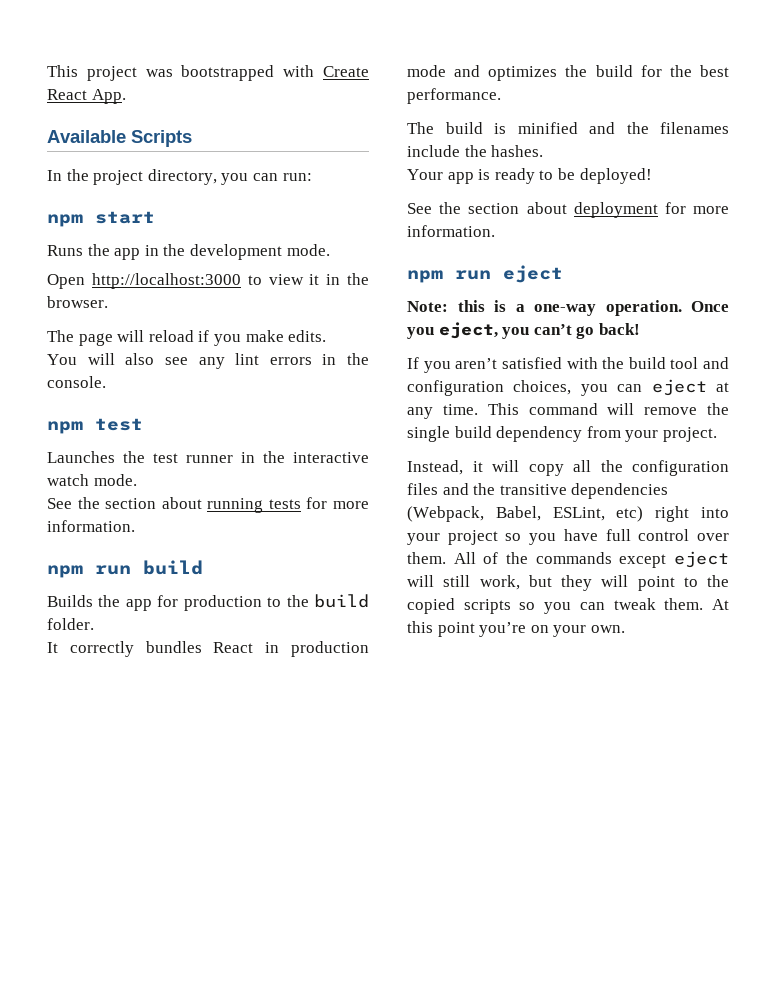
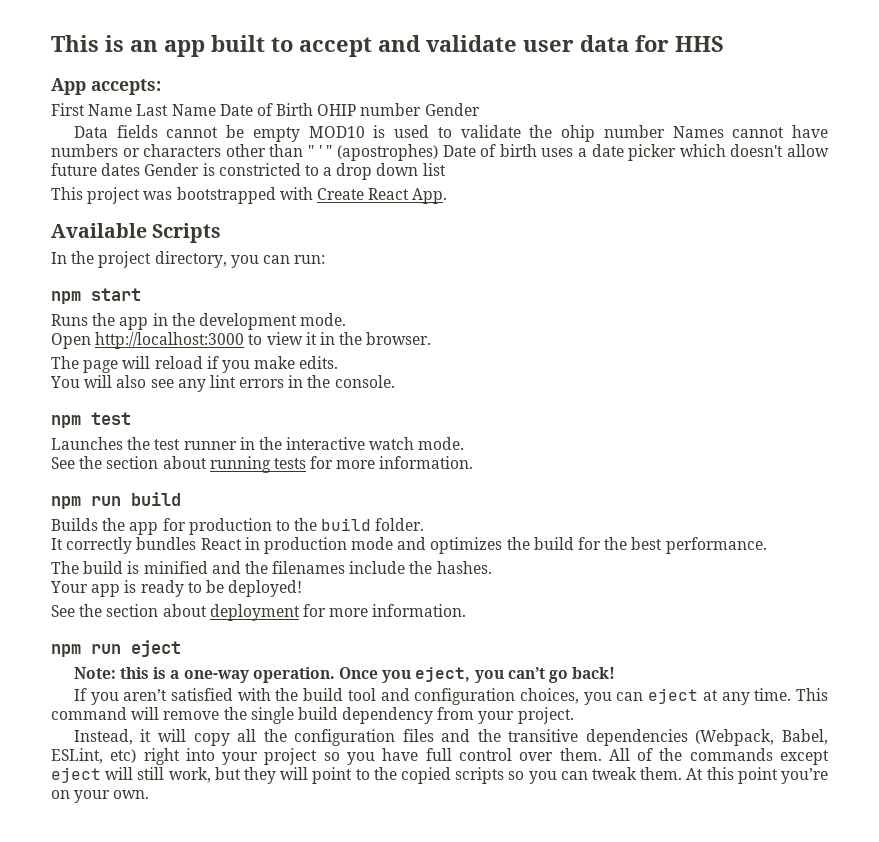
+ This is an app built to accept and validate user data for HHS
+ App accepts:
+ First Name Last Name Date of Birth OHIP number Gender
+ Data fields cannot be empty MOD10 is used to validate the ohip number Names cannot have numbers or characters other than " ' " (apostrophes) Date of birth uses a date picker which doesn't allow future dates Gender is constricted to a drop down list

